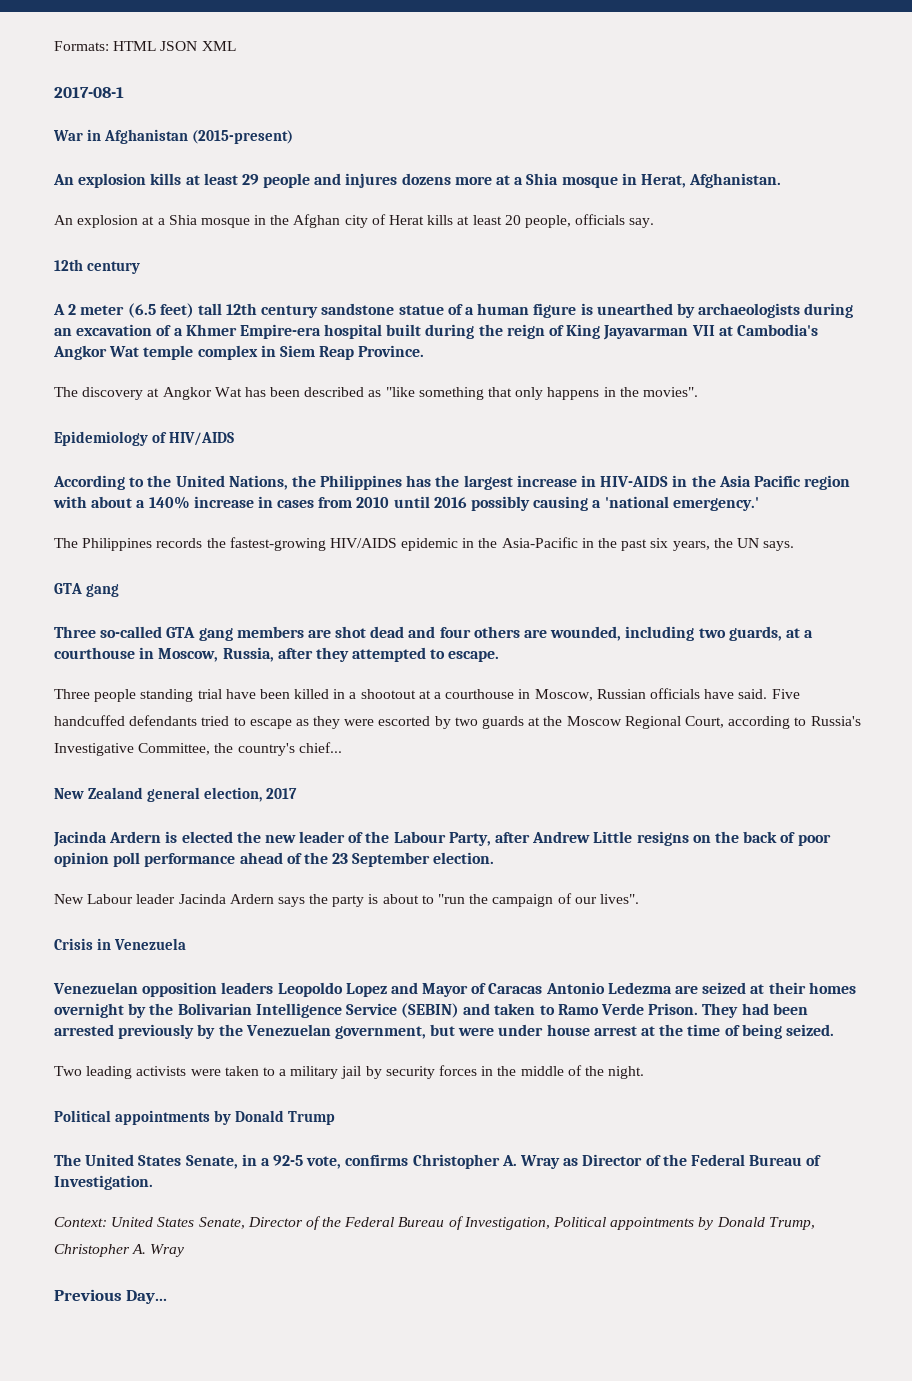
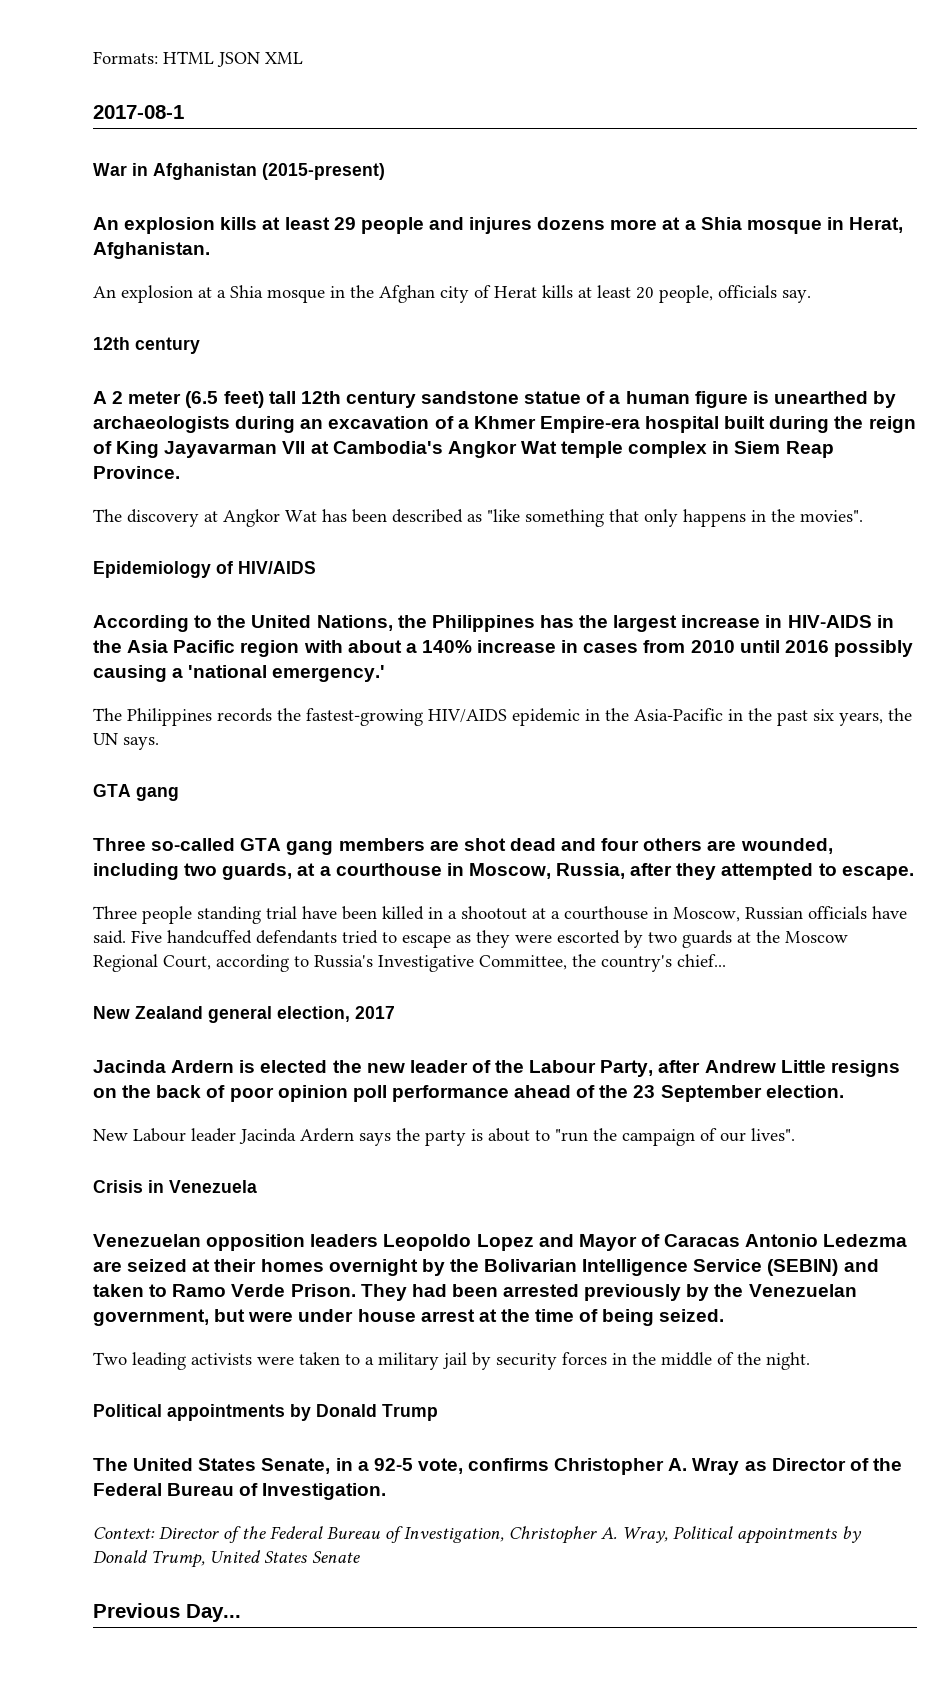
- Context: United States Senate, Director of the Federal Bureau of Investigation, Political appointments by Donald Trump, Christopher A. Wray
+ Context: Director of the Federal Bureau of Investigation, Christopher A. Wray, Political appointments by Donald Trump, United States Senate

